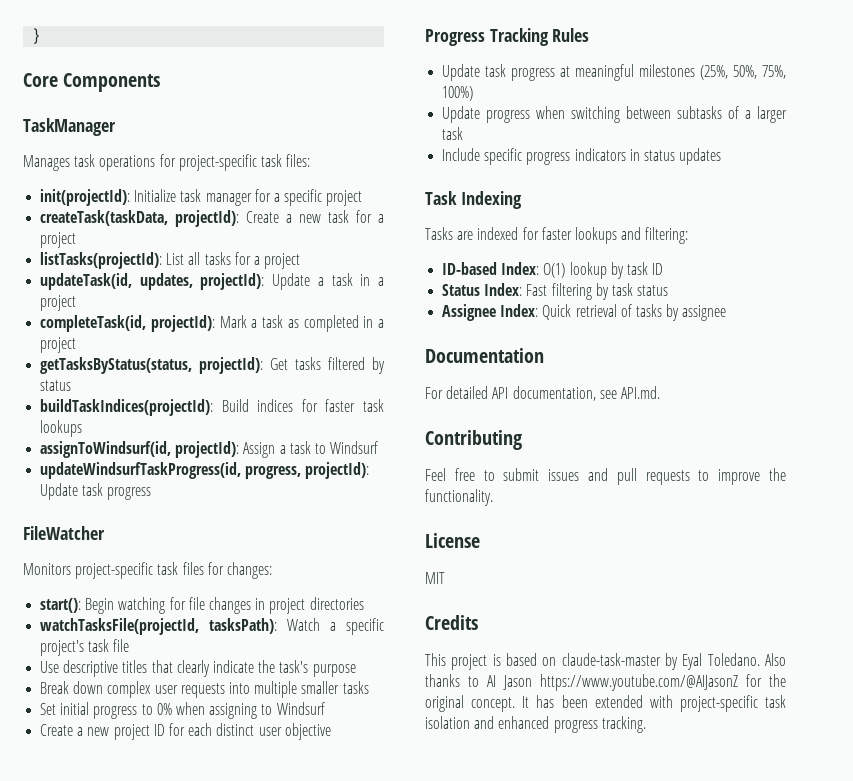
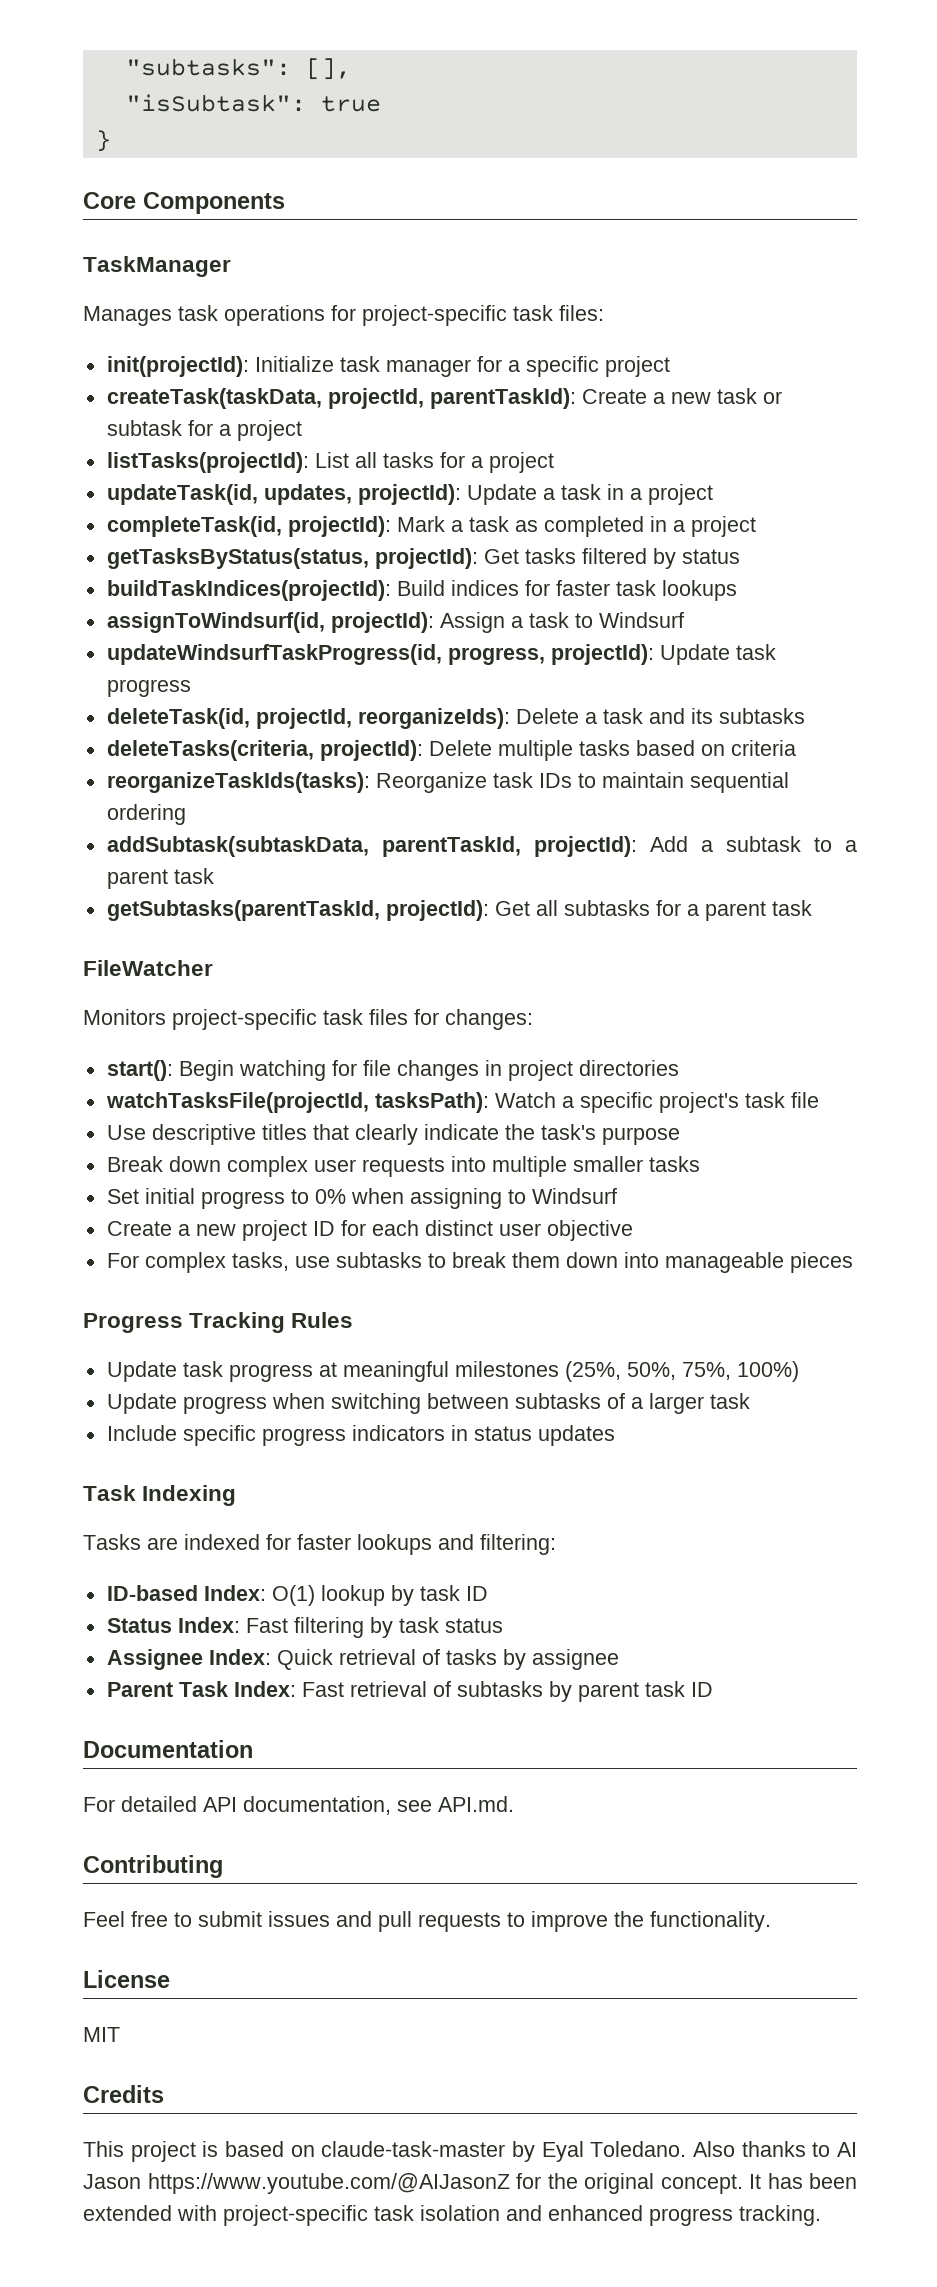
+ "subtasks": [],
+ "isSubtask": true
- createTask(taskData, projectId): Create a new task for a project
+ createTask(taskData, projectId, parentTaskId): Create a new task or subtask for a project
+ deleteTask(id, projectId, reorganizeIds): Delete a task and its subtasks
+ deleteTasks(criteria, projectId): Delete multiple tasks based on criteria
+ reorganizeTaskIds(tasks): Reorganize task IDs to maintain sequential ordering
+ addSubtask(subtaskData, parentTaskId, projectId): Add a subtask to a parent task
+ getSubtasks(parentTaskId, projectId): Get all subtasks for a parent task
+ For complex tasks, use subtasks to break them down into manageable pieces
+ Parent Task Index: Fast retrieval of subtasks by parent task ID

